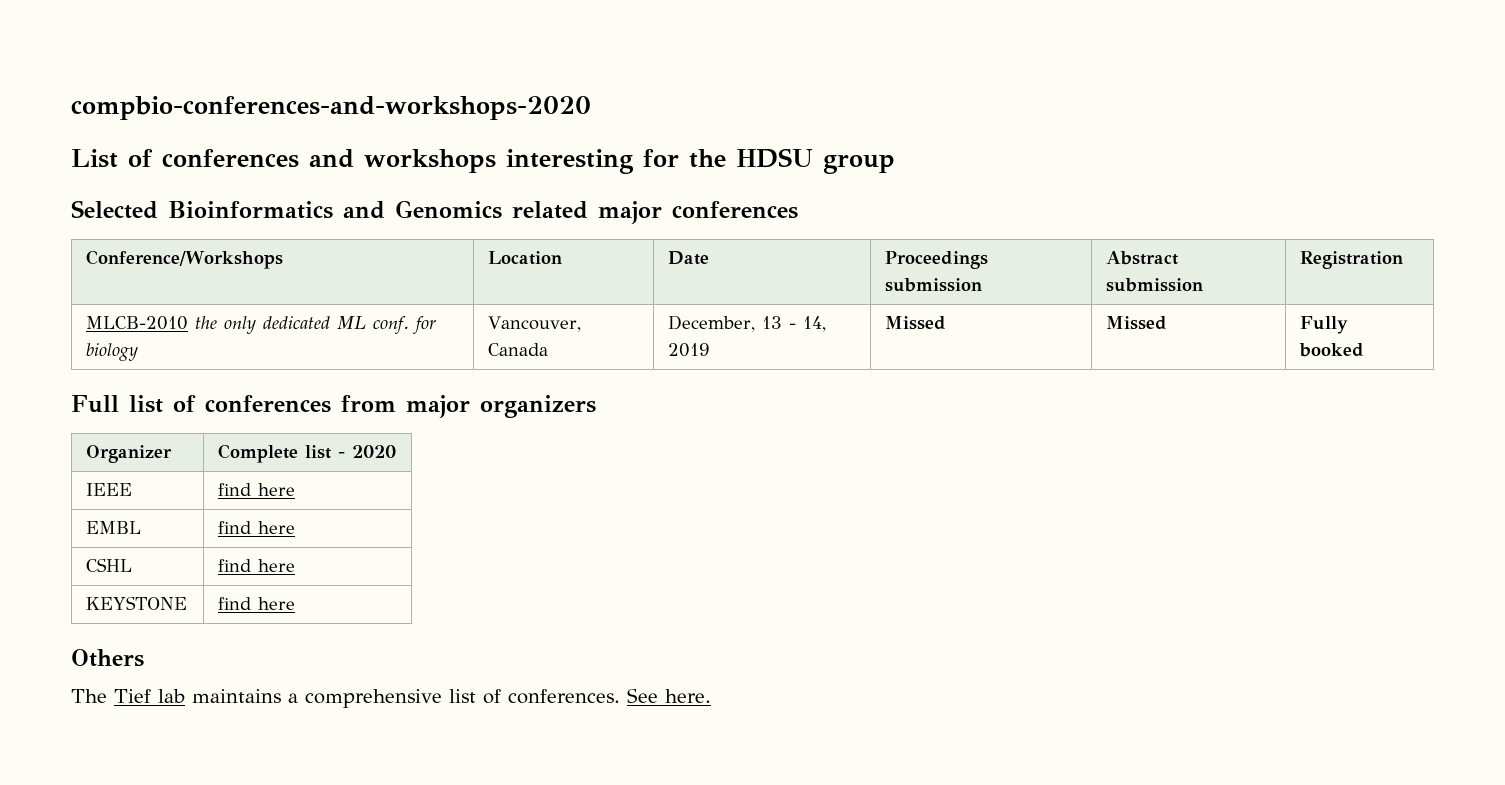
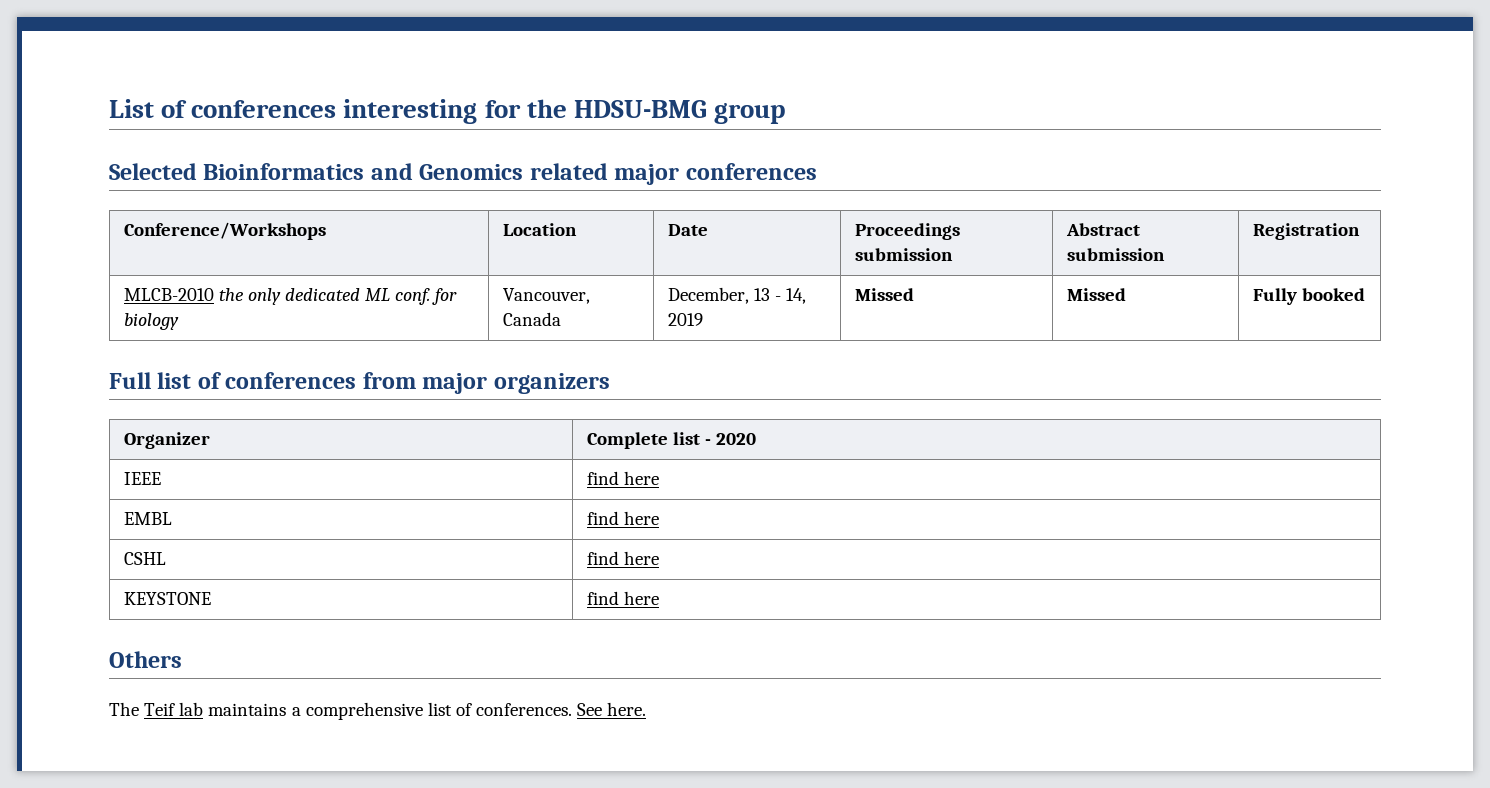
- compbio-conferences-and-workshops-2020
- List of conferences and workshops interesting for the HDSU group
+ List of conferences interesting for the HDSU-BMG group
- The Tief lab maintains a comprehensive list of conferences.
+ The Teif lab maintains a comprehensive list of conferences.

